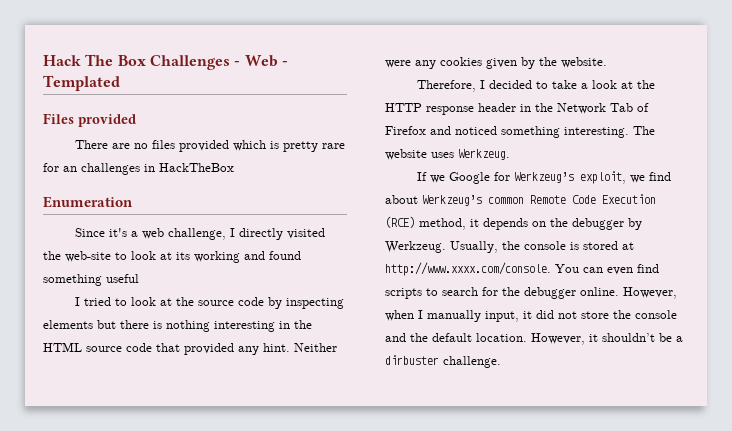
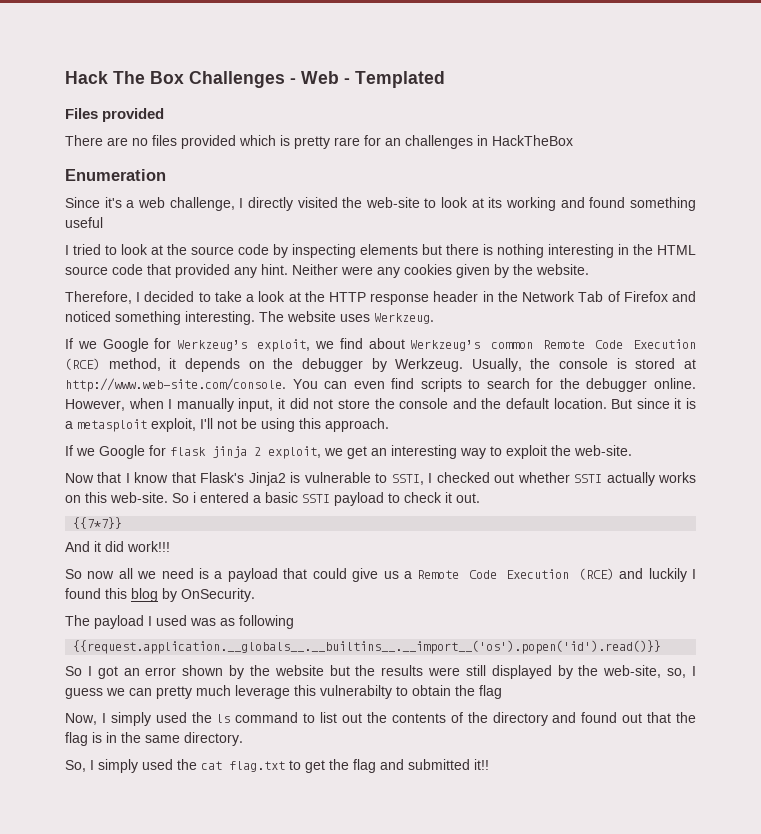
- Usually, the console is stored at http://www.xxxx.com/console. You can even find scripts to search for the debugger online.
+ Usually, the console is stored at http://www.web-site.com/console. You can even find scripts to search for the debugger online.
- However, it shouldn’t be a dirbuster challenge.
+ But since it is a metasploit exploit, I'll not be using this approach.
+ If we Google for flask jinja 2 exploit, we get an interesting way to exploit the web-site.
+ Now that I know that Flask's Jinja2 is vulnerable to SSTI, I checked out whether SSTI actually works on this web-site. So i entered a basic SSTI payload to check it out.
+ {{7*7}}
+ And it did work!!!
+ So now all we need is a payload that could give us a Remote Code Execution (RCE) and luckily I found this blog by OnSecurity.
+ The payload I used was as following
+ {{request.application.__globals__.__builtins__.__import__('os').popen('id').read()}}
+ So I got an error shown by the website but the results were still displayed by the web-site, so, I guess we can pretty much leverage this vulnerabilty to obtain the flag
+ Now, I simply used the ls command to list out the contents of the directory and found out that the flag is in the same directory.
+ So, I simply used the cat flag.txt to get the flag and submitted it!!

